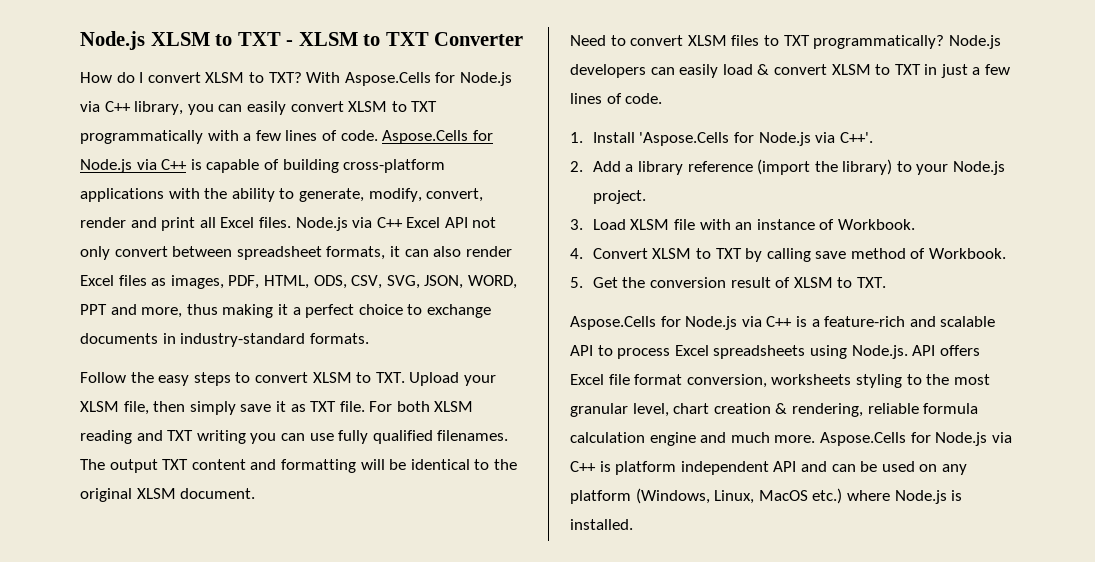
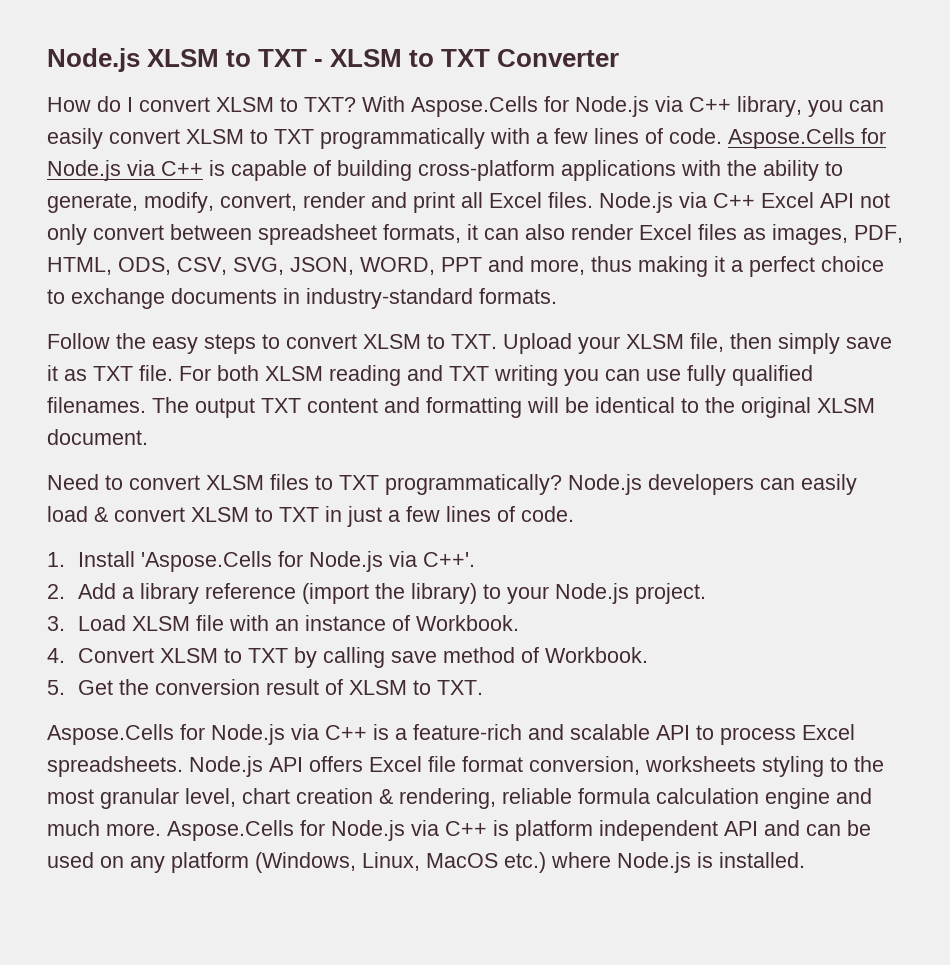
- Aspose.Cells for Node.js via C++ is a feature-rich and scalable API to process Excel spreadsheets using Node.js. API offers Excel file format conversion, worksheets styling to the most granular level, chart creation & rendering, reliable formula calculation engine and much more.
+ Aspose.Cells for Node.js via C++ is a feature-rich and scalable API to process Excel spreadsheets. Node.js API offers Excel file format conversion, worksheets styling to the most granular level, chart creation & rendering, reliable formula calculation engine and much more.

